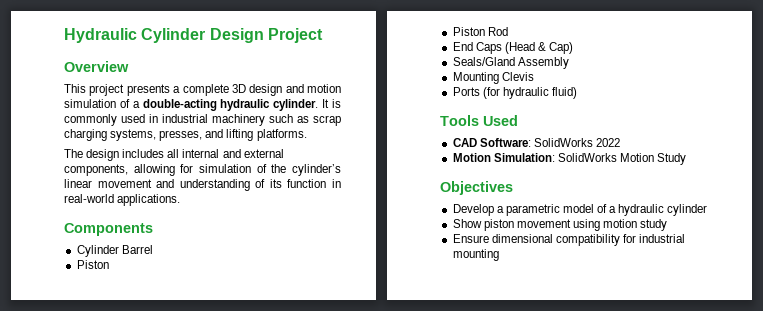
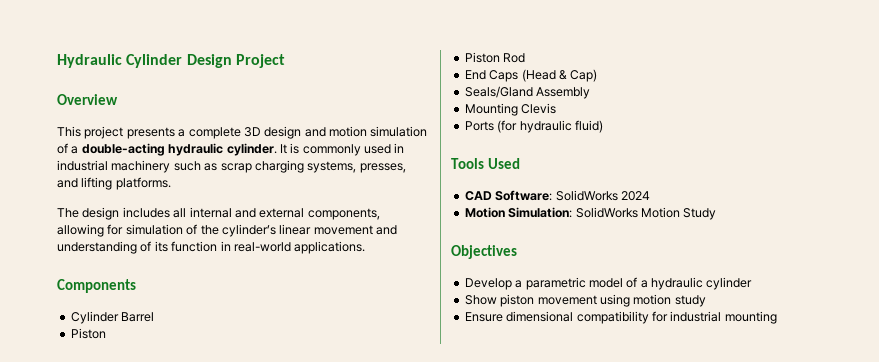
- CAD Software: SolidWorks 2022
+ CAD Software: SolidWorks 2024

